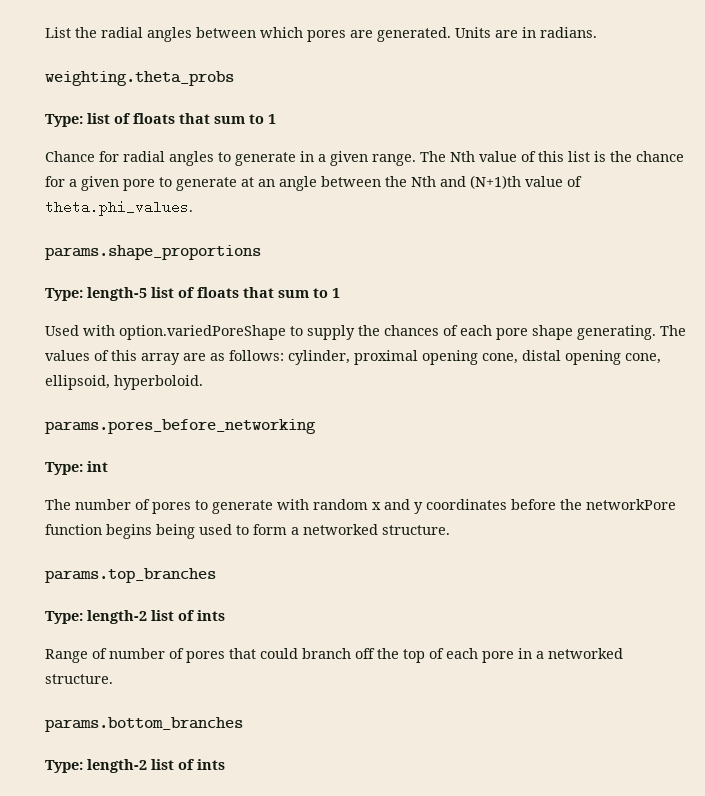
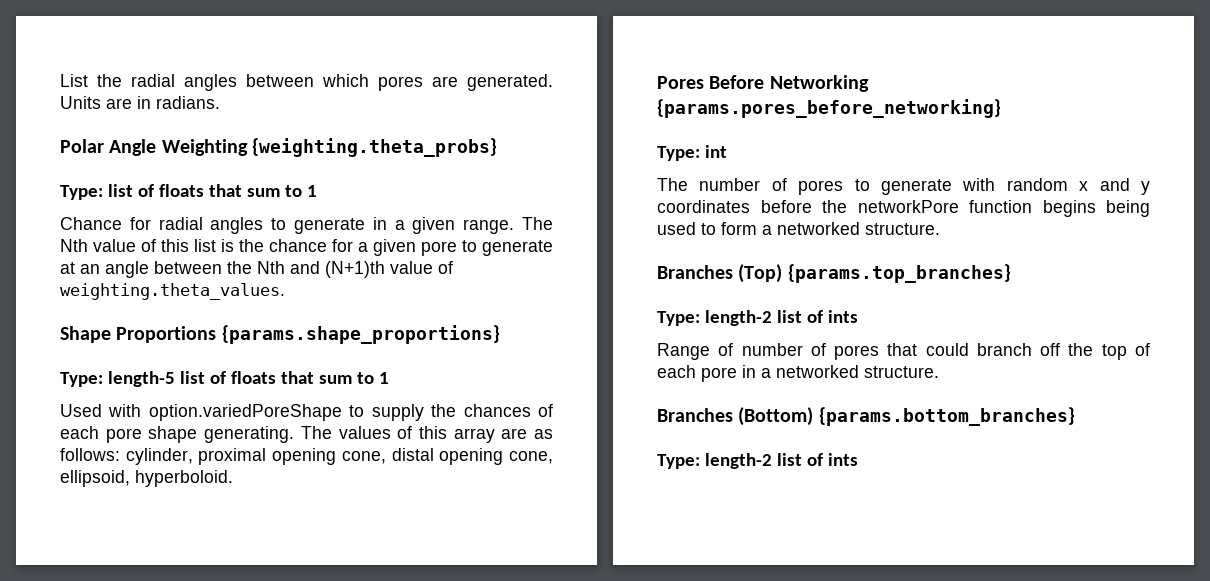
- weighting.theta_probs
+ Polar Angle Weighting {weighting.theta_probs}
- The Nth value of this list is the chance for a given pore to generate at an angle between the Nth and (N+1)th value of theta.phi_values.
- params.shape_proportions
+ The Nth value of this list is the chance for a given pore to generate at an angle between the Nth and (N+1)th value of weighting.theta_values.
+ Shape Proportions {params.shape_proportions}
- params.pores_before_networking
+ Pores Before Networking {params.pores_before_networking}
- params.top_branches
+ Branches (Top) {params.top_branches}
- params.bottom_branches
+ Branches (Bottom) {params.bottom_branches}

